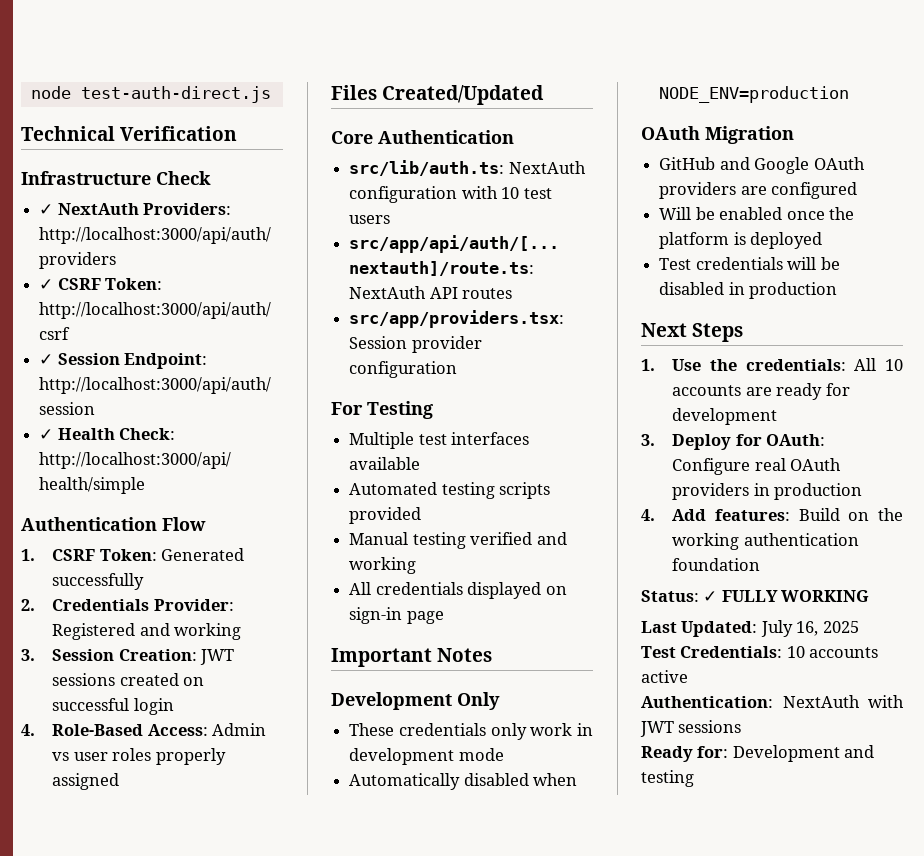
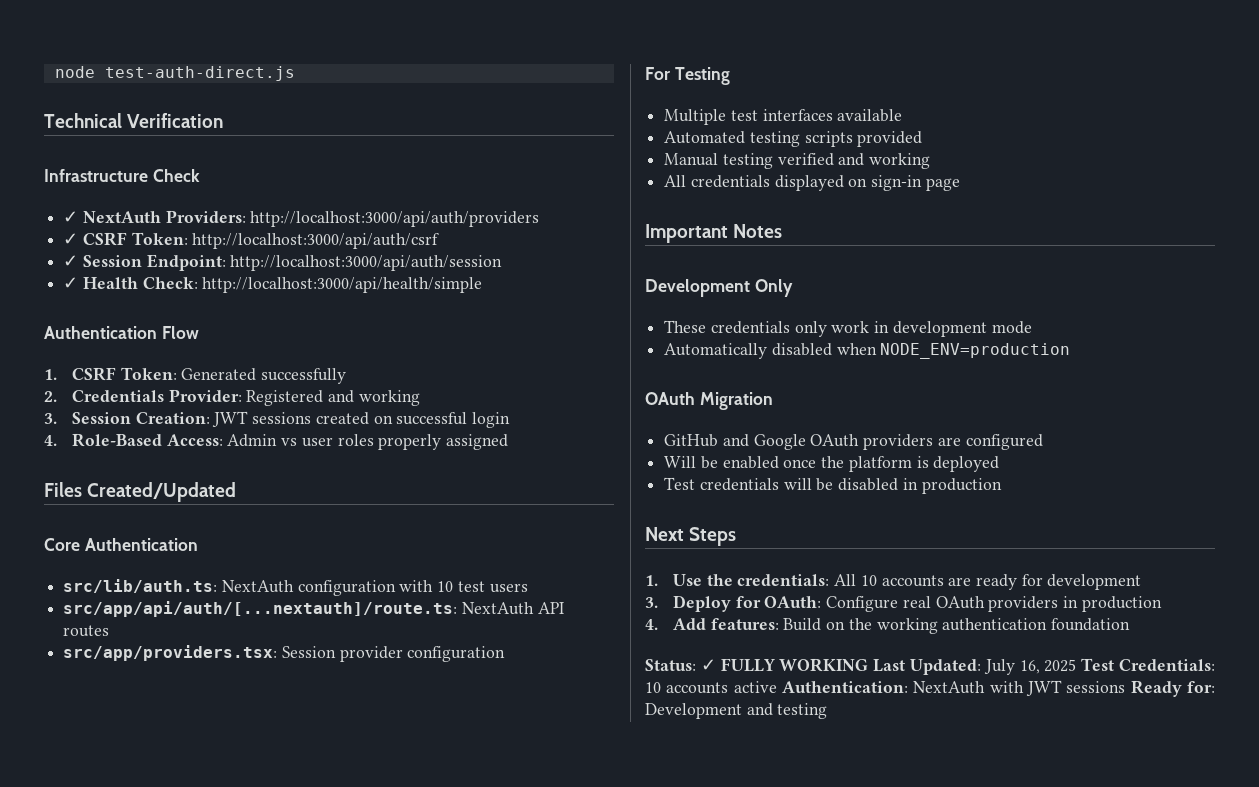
- Status: ✓ FULLY WORKING
- Last Updated: July 16, 2025
- Test Credentials: 10 accounts active
- Authentication: NextAuth with JWT sessions
- Ready for: Development and testing
+ Status: ✓ FULLY WORKING Last Updated: July 16, 2025 Test Credentials: 10 accounts active Authentication: NextAuth with JWT sessions Ready for: Development and testing

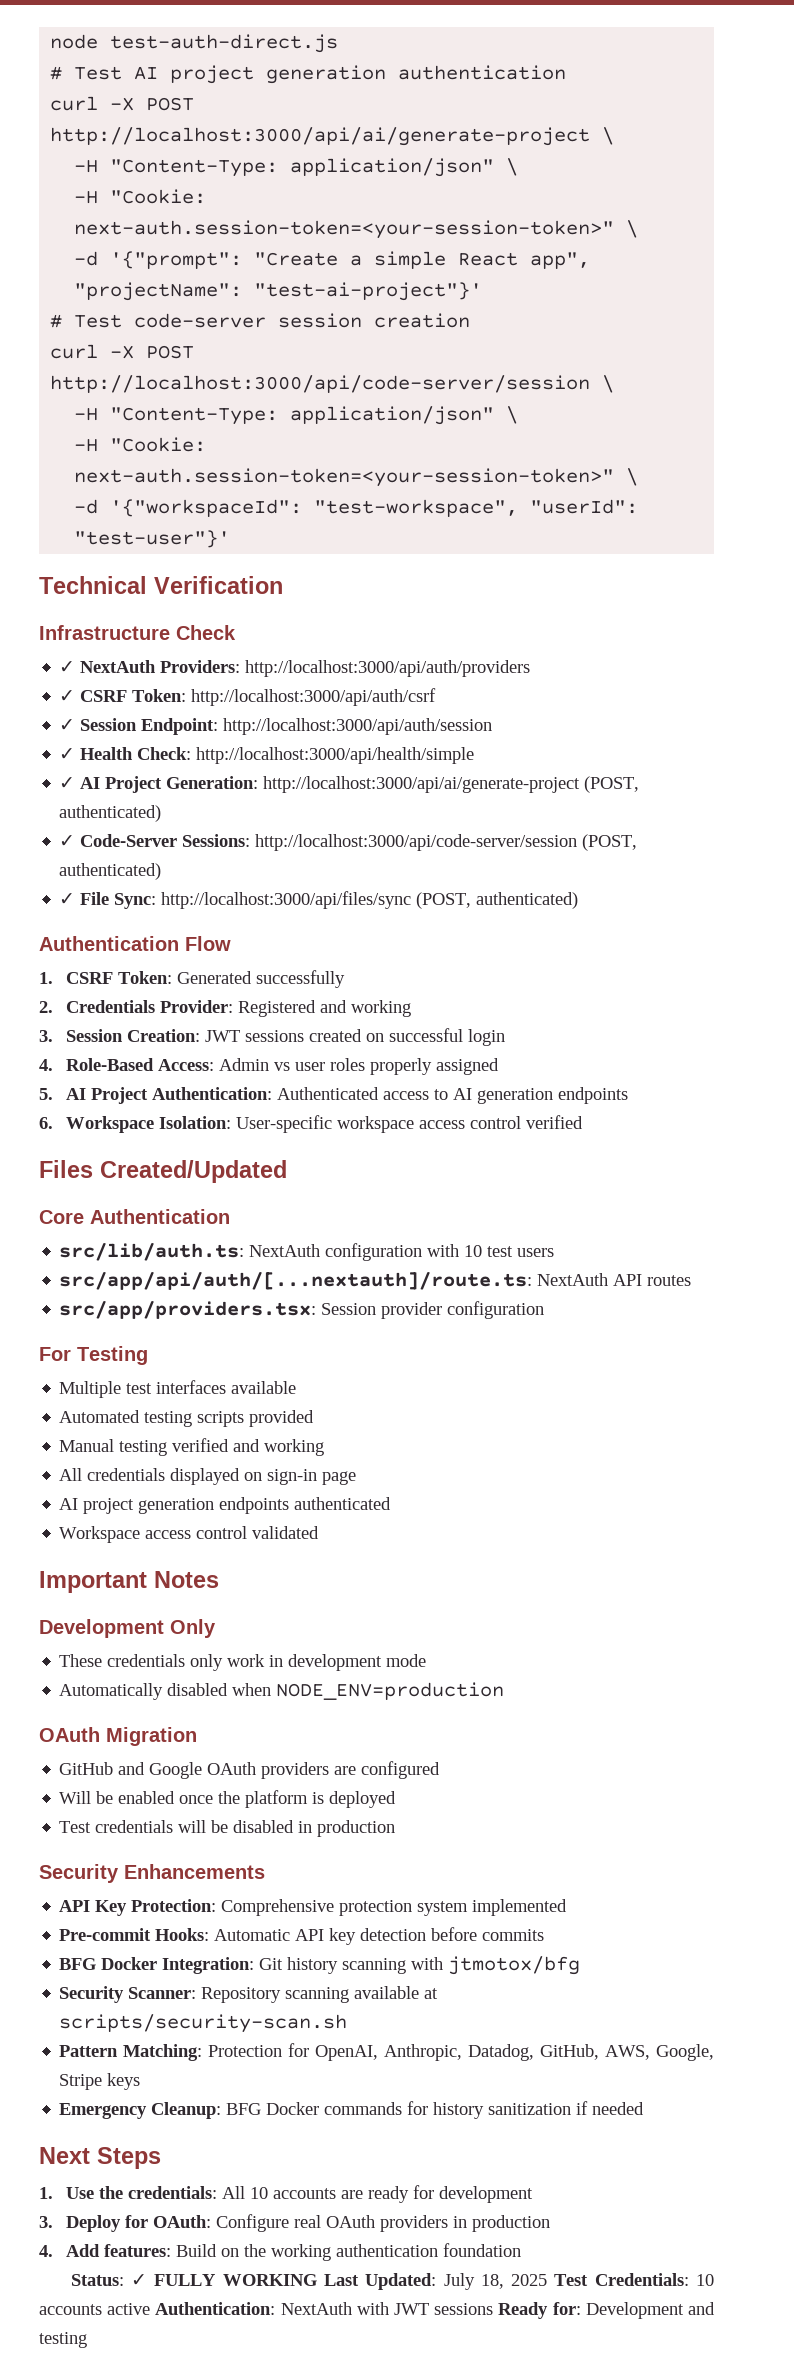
+ # Test AI project generation authentication
+ curl -X POST http://localhost:3000/api/ai/generate-project \
+ -H "Content-Type: application/json" \
+ -H "Cookie: next-auth.session-token=<your-session-token>" \
+ -d '{"prompt": "Create a simple React app", "projectName": "test-ai-project"}'
+ # Test code-server session creation
+ curl -X POST http://localhost:3000/api/code-server/session \
+ -H "Content-Type: application/json" \
+ -H "Cookie: next-auth.session-token=<your-session-token>" \
+ -d '{"workspaceId": "test-workspace", "userId": "test-user"}'
+ ✓ AI Project Generation: http://localhost:3000/api/ai/generate-project (POST, authenticated)
+ ✓ Code-Server Sessions: http://localhost:3000/api/code-server/session (POST, authenticated)
+ ✓ File Sync: http://localhost:3000/api/files/sync (POST, authenticated)
+ 5. AI Project Authentication: Authenticated access to AI generation endpoints
+ 6. Workspace Isolation: User-specific workspace access control verified
+ AI project generation endpoints authenticated
+ Workspace access control validated
+ Security Enhancements
+ API Key Protection: Comprehensive protection system implemented
+ Pre-commit Hooks: Automatic API key detection before commits
+ BFG Docker Integration: Git history scanning with jtmotox/bfg
+ Security Scanner: Repository scanning available at scripts/security-scan.sh
+ Pattern Matching: Protection for OpenAI, Anthropic, Datadog, GitHub, AWS, Google, Stripe keys
+ Emergency Cleanup: BFG Docker commands for history sanitization if needed
- Status: ✓ FULLY WORKING Last Updated: July 16, 2025 Test Credentials: 10 accounts active Authentication: NextAuth with JWT sessions Ready for: Development and testing
+ Status: ✓ FULLY WORKING Last Updated: July 18, 2025 Test Credentials: 10 accounts active Authentication: NextAuth with JWT sessions Ready for: Development and testing

